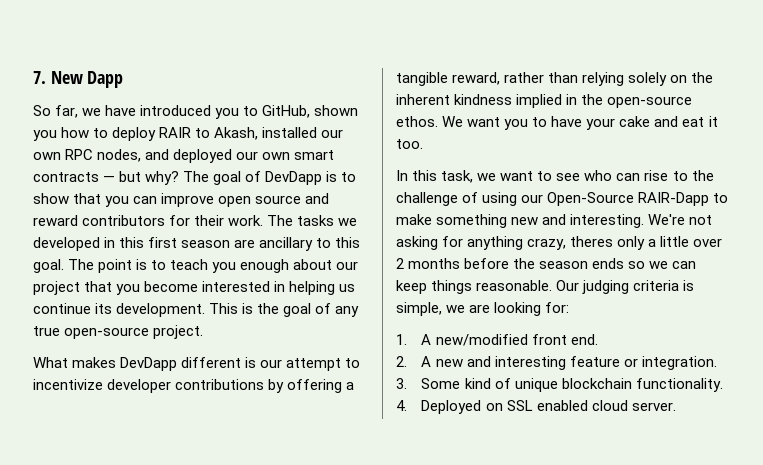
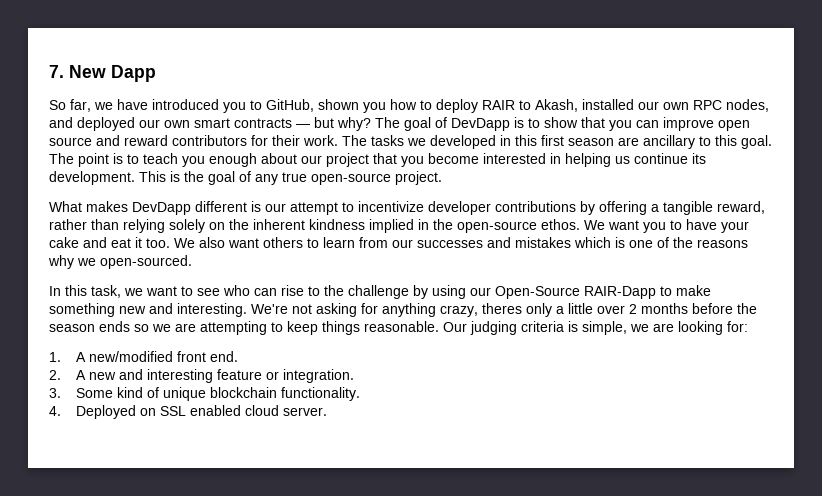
+ We also want others to learn from our successes and mistakes which is one of the reasons why we open-sourced.
- In this task, we want to see who can rise to the challenge of using our Open-Source RAIR-Dapp to make something new and interesting.
+ In this task, we want to see who can rise to the challenge by using our Open-Source RAIR-Dapp to make something new and interesting.
- We're not asking for anything crazy, theres only a little over 2 months before the season ends so we can keep things reasonable.
+ We're not asking for anything crazy, theres only a little over 2 months before the season ends so we are attempting to keep things reasonable.

